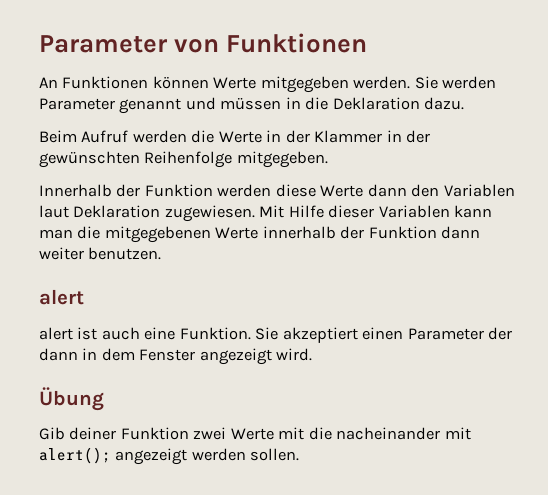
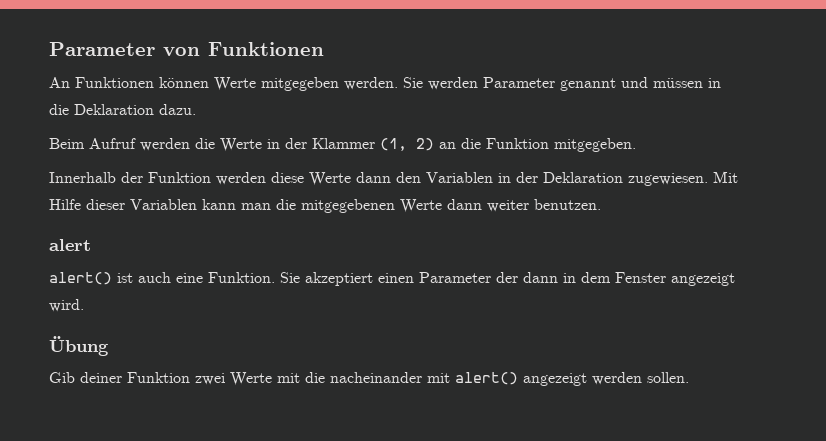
- Beim Aufruf werden die Werte in der Klammer in der gewünschten Reihenfolge mitgegeben.
+ Beim Aufruf werden die Werte in der Klammer (1, 2) an die Funktion mitgegeben.
- Innerhalb der Funktion werden diese Werte dann den Variablen laut Deklaration zugewiesen.
+ Innerhalb der Funktion werden diese Werte dann den Variablen in der Deklaration zugewiesen.
- Mit Hilfe dieser Variablen kann man die mitgegebenen Werte innerhalb der Funktion dann weiter benutzen.
+ Mit Hilfe dieser Variablen kann man die mitgegebenen Werte dann weiter benutzen.
- alert ist auch eine Funktion.
+ alert() ist auch eine Funktion.
- Gib deiner Funktion zwei Werte mit die nacheinander mit alert(); angezeigt werden sollen.
+ Gib deiner Funktion zwei Werte mit die nacheinander mit alert() angezeigt werden sollen.

